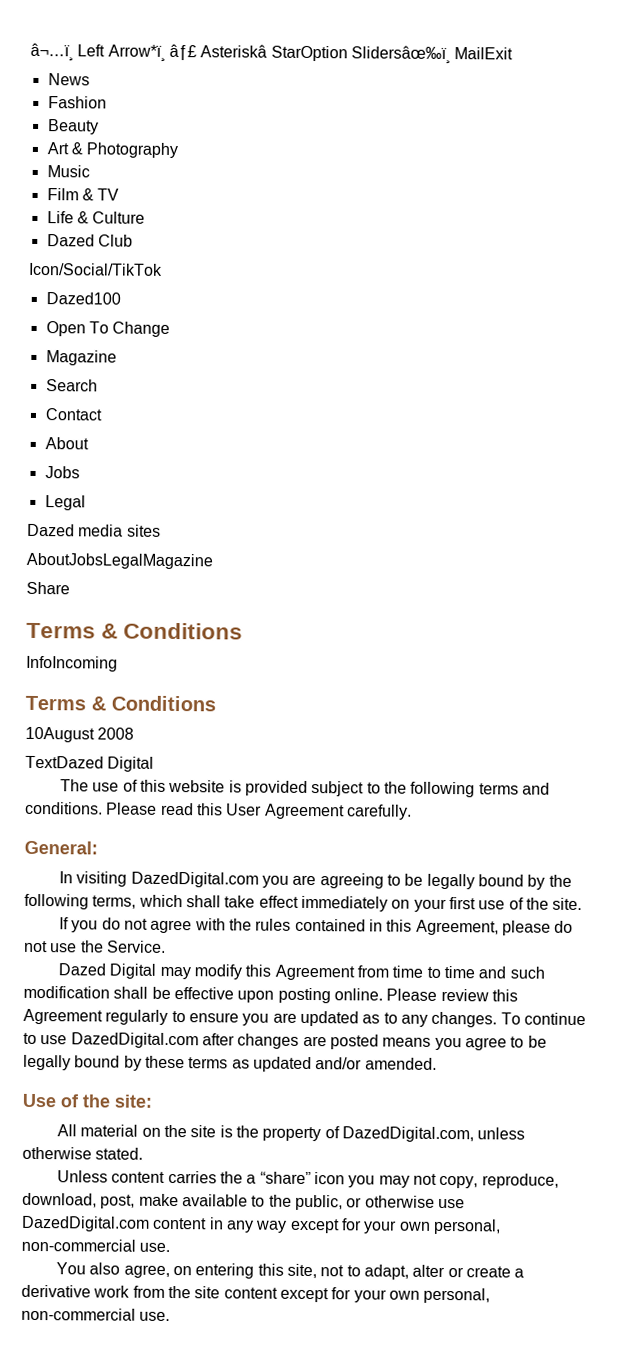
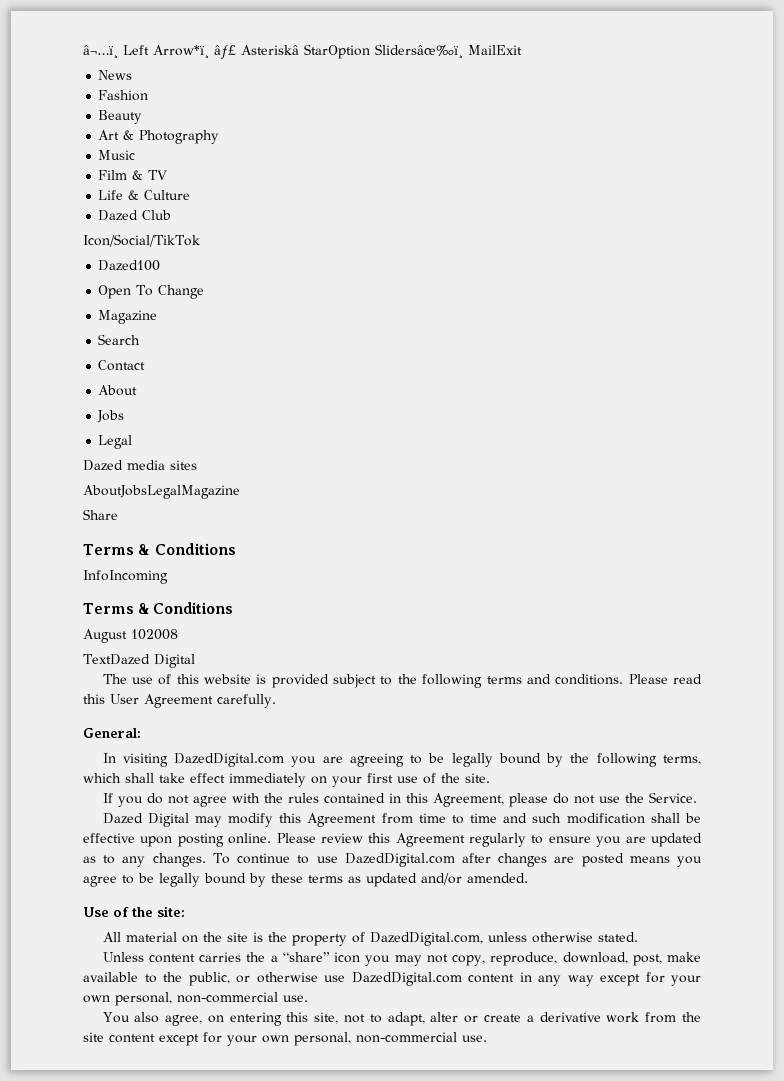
- 10August 2008
+ August 102008

